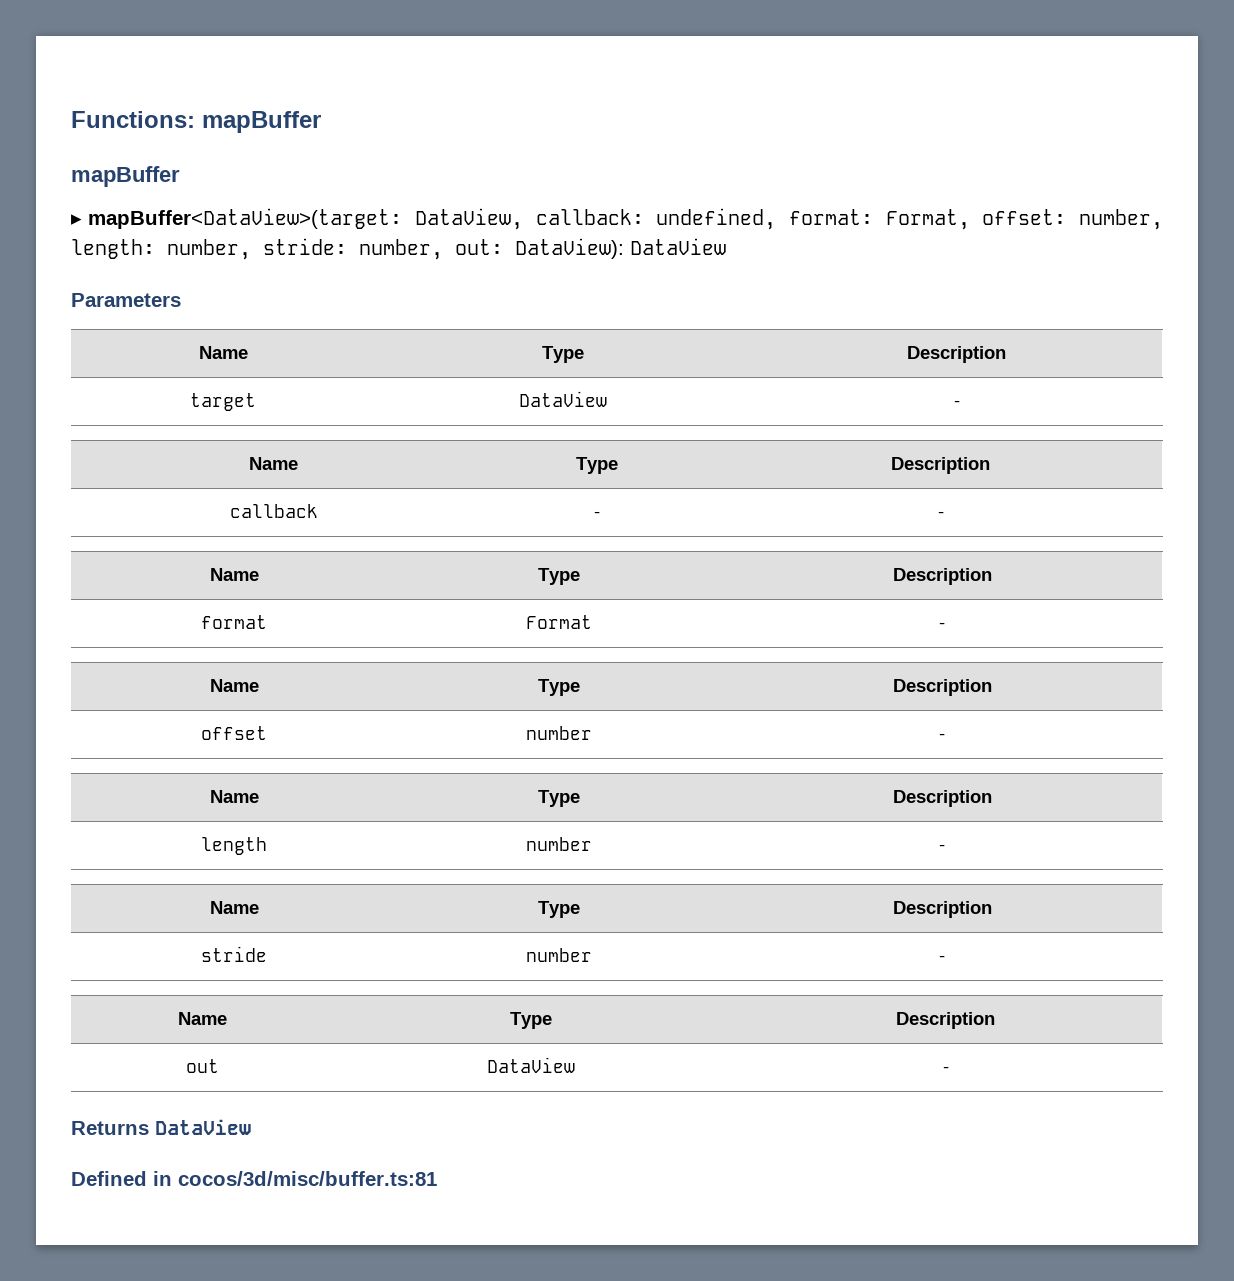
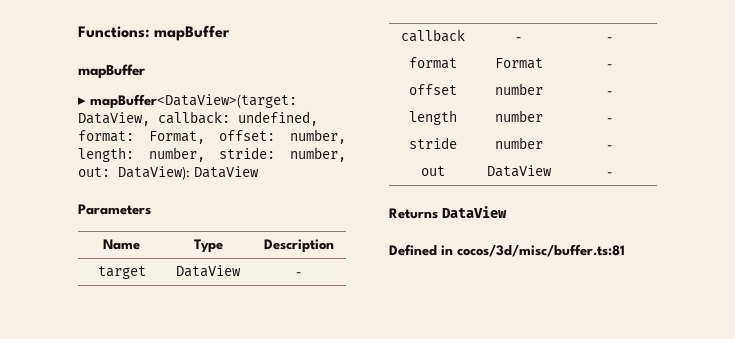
  target | DataView | -
- Name | Type | Description
  callback | - | -
- Name | Type | Description
  format | Format | -
- Name | Type | Description
  offset | number | -
- Name | Type | Description
  length | number | -
- Name | Type | Description
  stride | number | -
- Name | Type | Description

